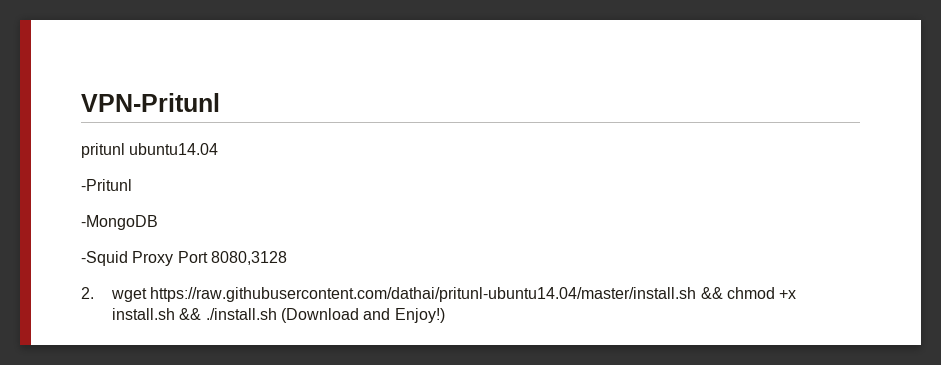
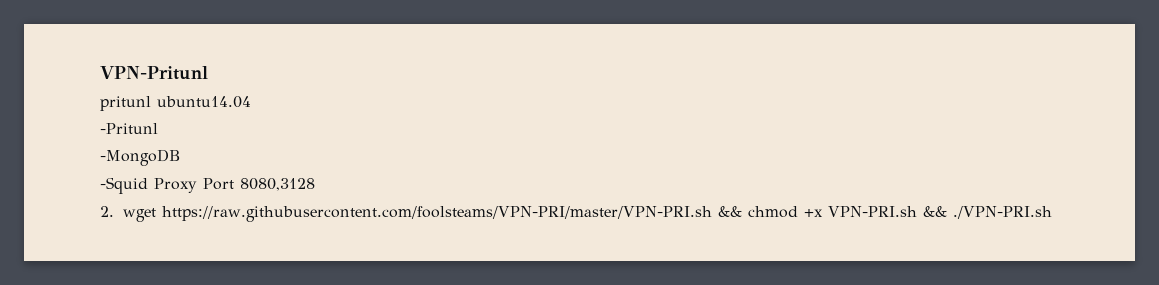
- 2. wget https://raw.githubusercontent.com/dathai/pritunl-ubuntu14.04/master/install.sh && chmod +x install.sh && ./install.sh (Download and Enjoy!)
+ 2. wget https://raw.githubusercontent.com/foolsteams/VPN-PRI/master/VPN-PRI.sh && chmod +x VPN-PRI.sh && ./VPN-PRI.sh

